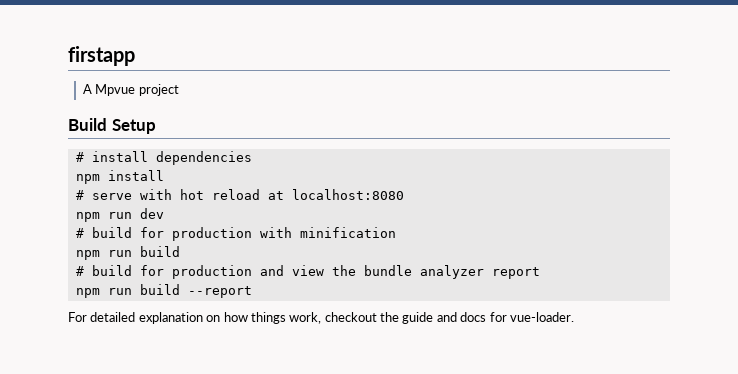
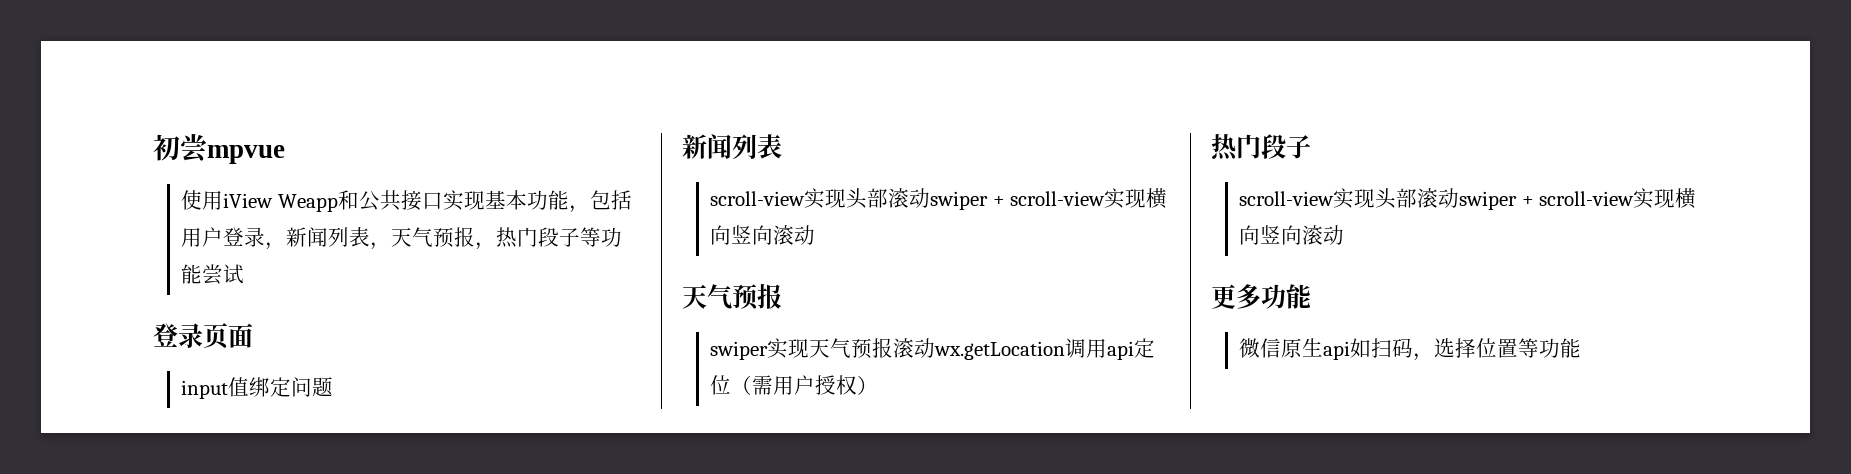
- firstapp
- A Mpvue project
- Build Setup
- # install dependencies
- npm install
- # serve with hot reload at localhost:8080
- npm run dev
- # build for production with minification
- npm run build
- # build for production and view the bundle analyzer report
- npm run build --report
- For detailed explanation on how things work, checkout the guide and docs for vue-loader.
+ 初尝mpvue
+ 使用iView Weapp和公共接口实现基本功能，包括用户登录，新闻列表，天气预报，热门段子等功能尝试
+ 登录页面
+ input值绑定问题
+ 新闻列表
+ scroll-view实现头部滚动swiper + scroll-view实现横向竖向滚动
+ 天气预报
+ swiper实现天气预报滚动wx.getLocation调用api定位（需用户授权）
+ 热门段子
+ scroll-view实现头部滚动swiper + scroll-view实现横向竖向滚动
+ 更多功能
+ 微信原生api如扫码，选择位置等功能

